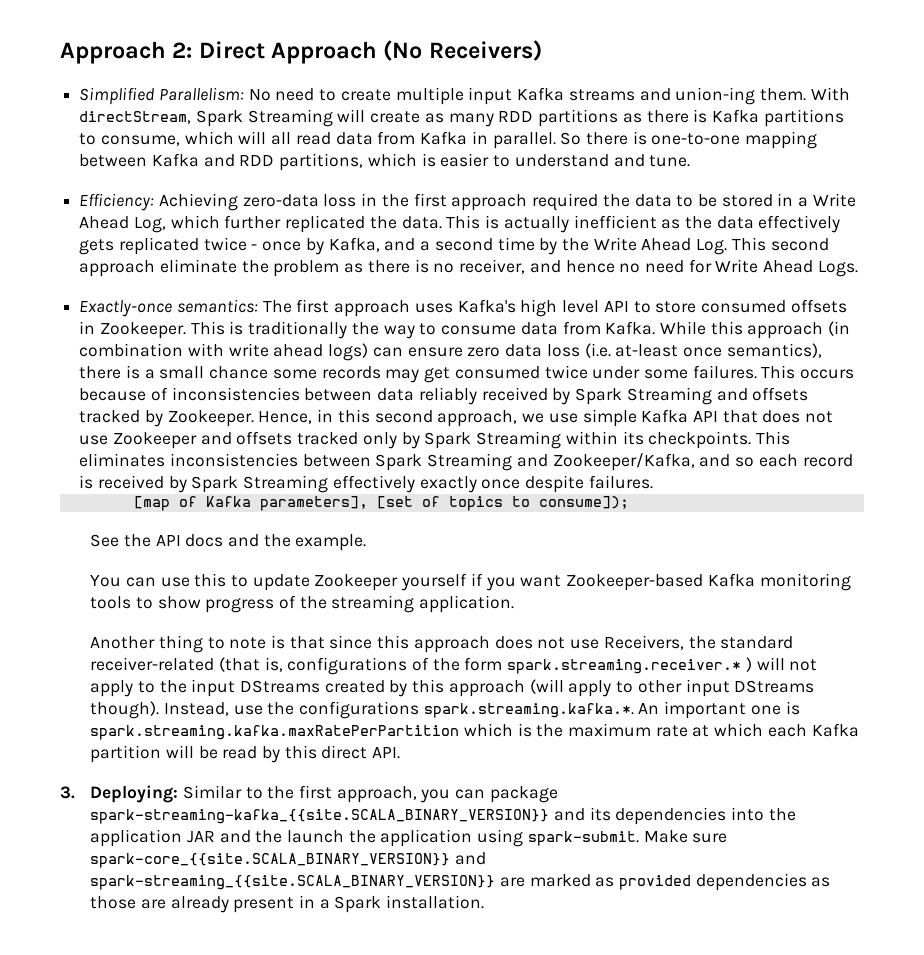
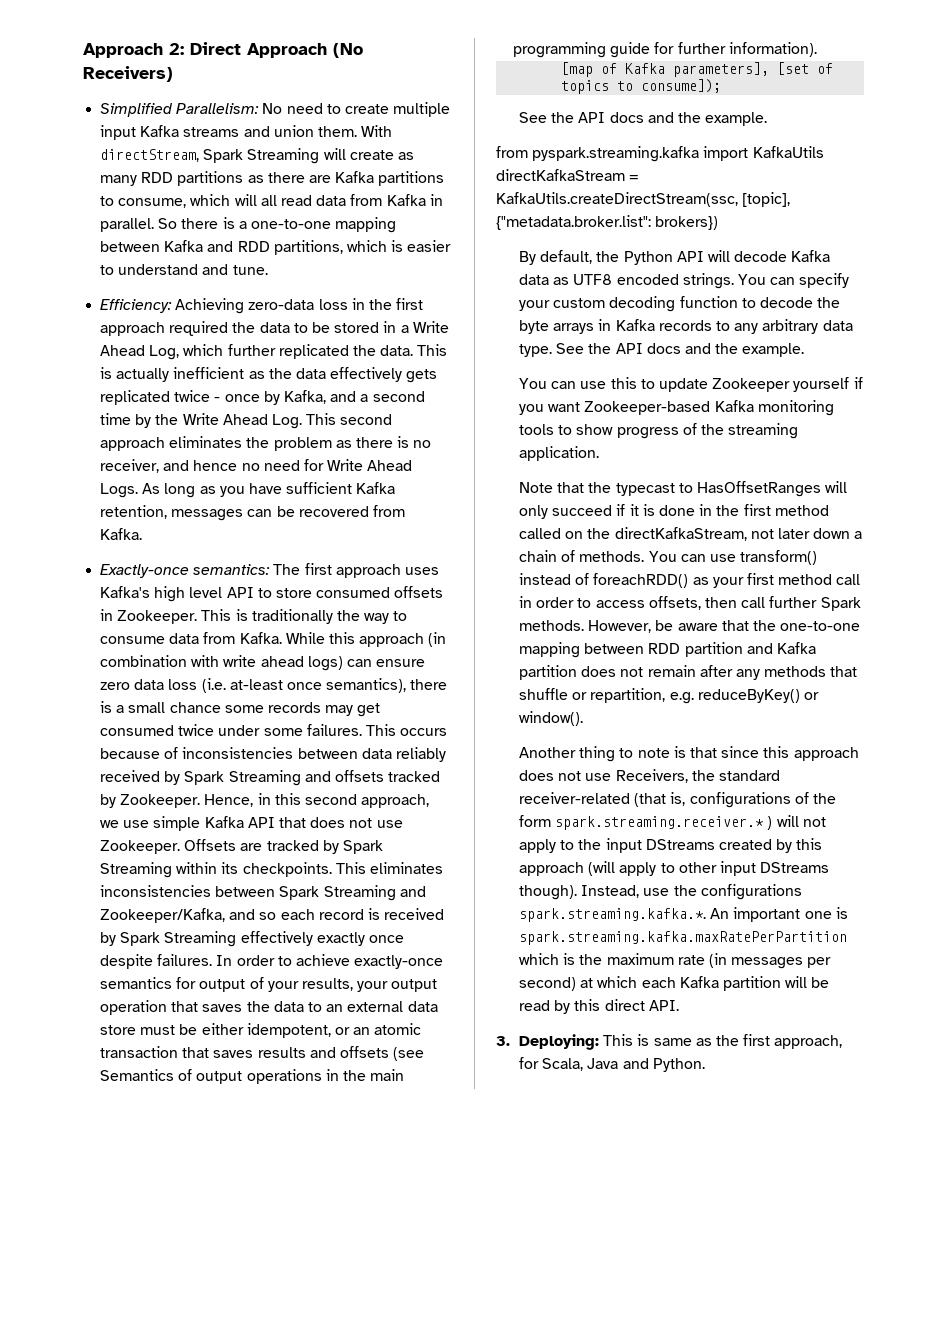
- Simplified Parallelism: No need to create multiple input Kafka streams and union-ing them.
+ Simplified Parallelism: No need to create multiple input Kafka streams and union them.
- With directStream, Spark Streaming will create as many RDD partitions as there is Kafka partitions to consume, which will all read data from Kafka in parallel.
+ With directStream, Spark Streaming will create as many RDD partitions as there are Kafka partitions to consume, which will all read data from Kafka in parallel.
- So there is one-to-one mapping between Kafka and RDD partitions, which is easier to understand and tune.
+ So there is a one-to-one mapping between Kafka and RDD partitions, which is easier to understand and tune.
- This is actually inefficient as the data effectively gets replicated twice - once by Kafka, and a second time by the Write Ahead Log. This second approach eliminate the problem as there is no receiver, and hence no need for Write Ahead Logs.
+ This is actually inefficient as the data effectively gets replicated twice - once by Kafka, and a second time by the Write Ahead Log. This second approach eliminates the problem as there is no receiver, and hence no need for Write Ahead Logs. As long as you have sufficient Kafka retention, messages can be recovered from Kafka.
- Hence, in this second approach, we use simple Kafka API that does not use Zookeeper and offsets tracked only by Spark Streaming within its checkpoints.
+ Hence, in this second approach, we use simple Kafka API that does not use Zookeeper. Offsets are tracked by Spark Streaming within its checkpoints.
+ In order to achieve exactly-once semantics for output of your results, your output operation that saves the data to an external data store must be either idempotent, or an atomic transaction that saves results and offsets (see Semantics of output operations in the main programming guide for further information).
+ from pyspark.streaming.kafka import KafkaUtils directKafkaStream = KafkaUtils.createDirectStream(ssc, [topic], {"metadata.broker.list": brokers})
+ By default, the Python API will decode Kafka data as UTF8 encoded strings. You can specify your custom decoding function to decode the byte arrays in Kafka records to any arbitrary data type. See the API docs and the example.
+ Note that the typecast to HasOffsetRanges will only succeed if it is done in the first method called on the directKafkaStream, not later down a chain of methods. You can use transform() instead of foreachRDD() as your first method call in order to access offsets, then call further Spark methods. However, be aware that the one-to-one mapping between RDD partition and Kafka partition does not remain after any methods that shuffle or repartition, e.g. reduceByKey() or window().
- Instead, use the configurations spark.streaming.kafka.*. An important one is spark.streaming.kafka.maxRatePerPartition which is the maximum rate at which each Kafka partition will be read by this direct API.
+ Instead, use the configurations spark.streaming.kafka.*. An important one is spark.streaming.kafka.maxRatePerPartition which is the maximum rate (in messages per second) at which each Kafka partition will be read by this direct API.
- 3. Deploying: Similar to the first approach, you can package spark-streaming-kafka_{{site.SCALA_BINARY_VERSION}} and its dependencies into the application JAR and the launch the application using spark-submit. Make sure spark-core_{{site.SCALA_BINARY_VERSION}} and spark-streaming_{{site.SCALA_BINARY_VERSION}} are marked as provided dependencies as those are already present in a Spark installation.
+ 3. Deploying: This is same as the first approach, for Scala, Java and Python.

